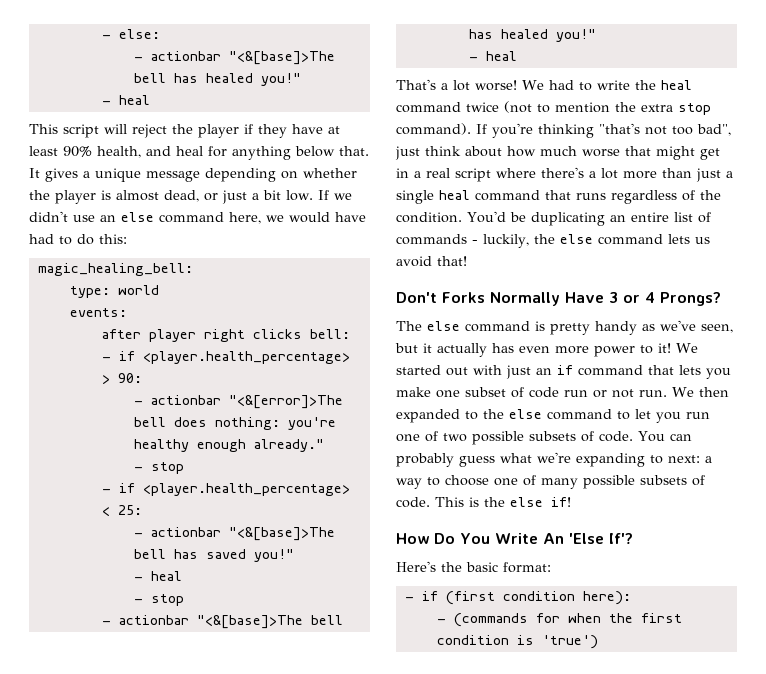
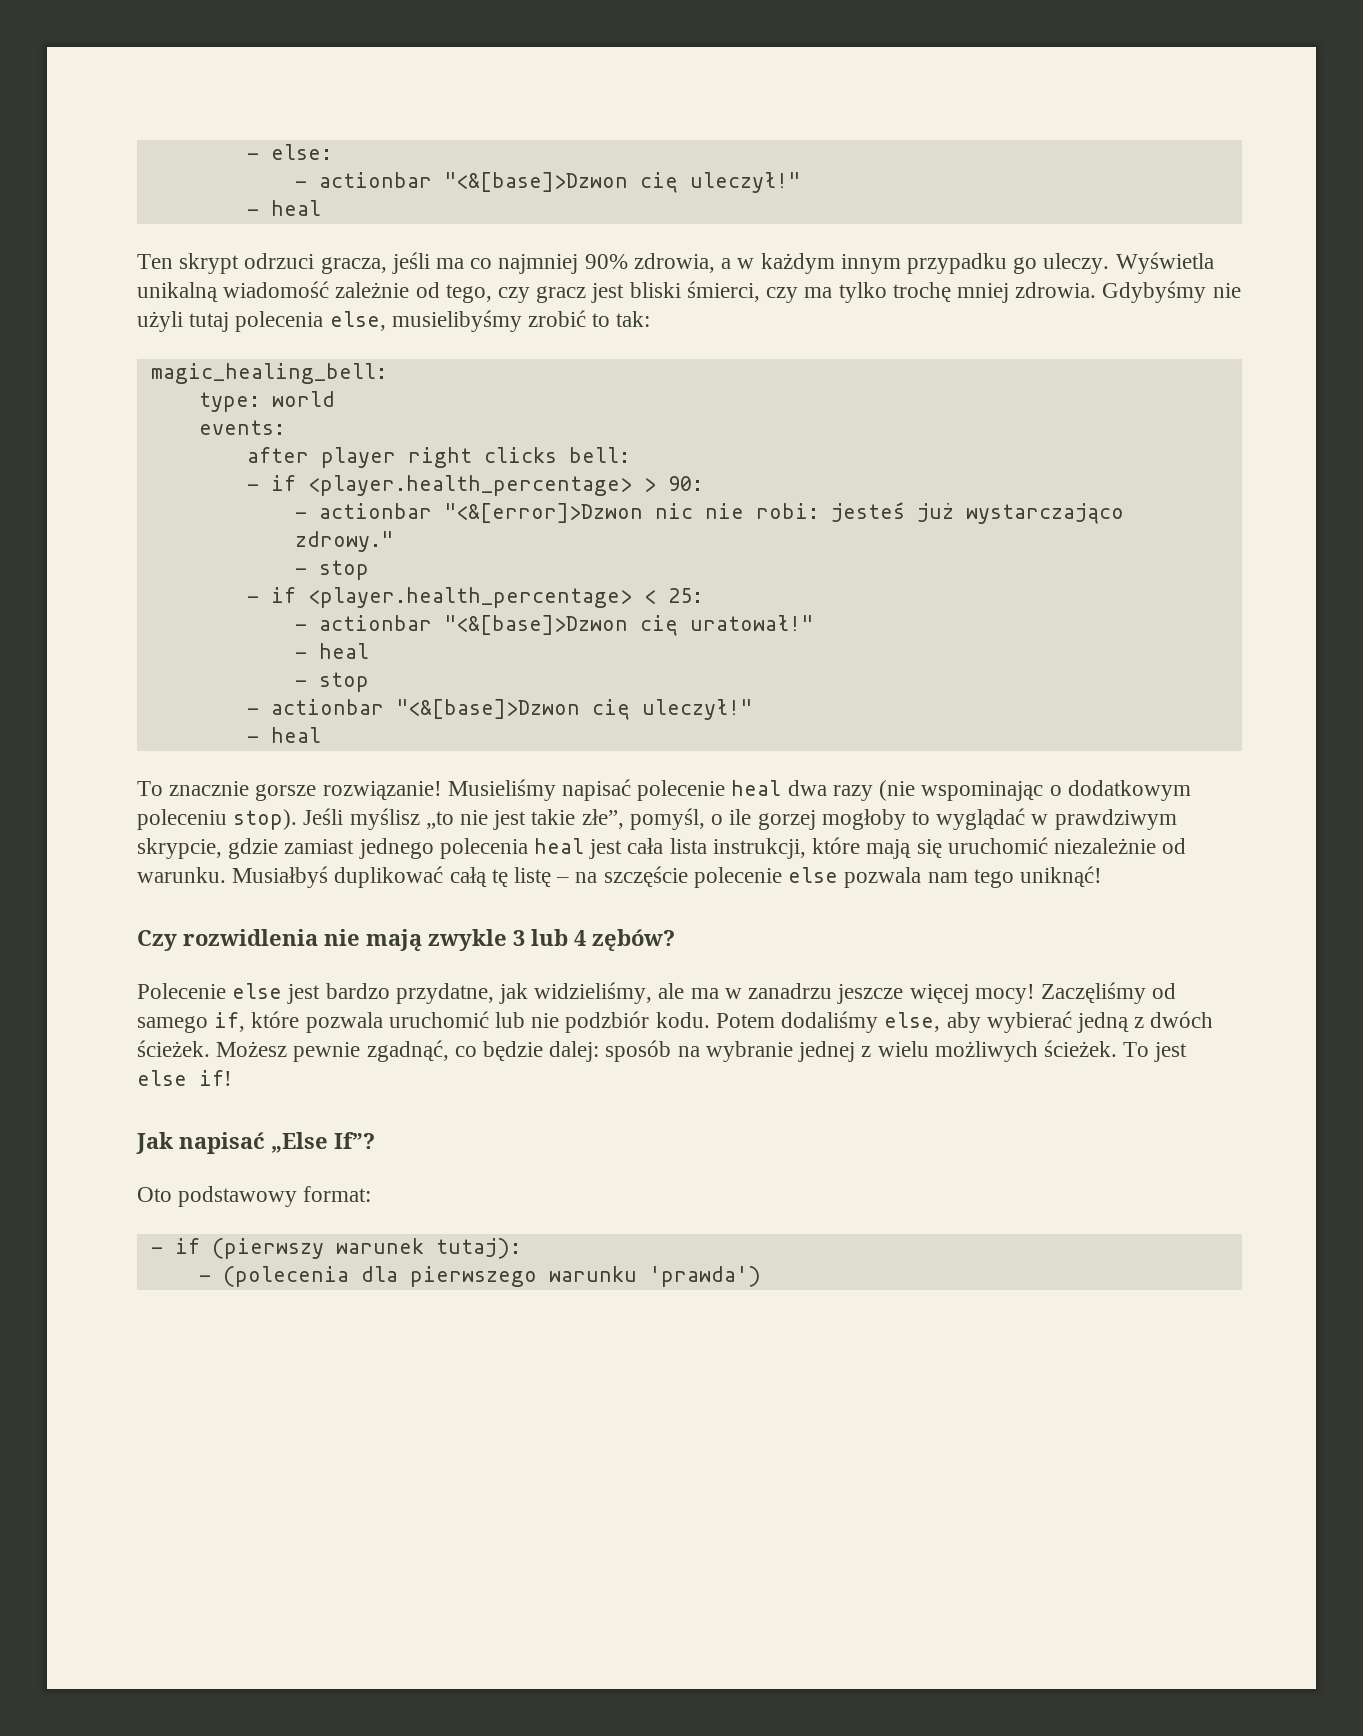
  - else:
- - actionbar "<&[base]>The bell has healed you!"
+ - actionbar "<&[base]>Dzwon cię uleczył!"
  - heal
- This script will reject the player if they have at least 90% health, and heal for anything below that. It gives a unique message depending on whether the player is almost dead, or just a bit low. If we didn't use an else command here, we would have had to do this:
+ Ten skrypt odrzuci gracza, jeśli ma co najmniej 90% zdrowia, a w każdym innym przypadku go uleczy. Wyświetla unikalną wiadomość zależnie od tego, czy gracz jest bliski śmierci, czy ma tylko trochę mniej zdrowia. Gdybyśmy nie użyli tutaj polecenia else, musielibyśmy zrobić to tak:
- - actionbar "<&[error]>The bell does nothing: you're healthy enough already."
+ - actionbar "<&[error]>Dzwon nic nie robi: jesteś już wystarczająco zdrowy."
- - actionbar "<&[base]>The bell has saved you!"
+ - actionbar "<&[base]>Dzwon cię uratował!"
  - heal
  - stop
- - actionbar "<&[base]>The bell has healed you!"
+ - actionbar "<&[base]>Dzwon cię uleczył!"
  - heal
- That's a lot worse! We had to write the heal command twice (not to mention the extra stop command). If you're thinking "that's not too bad", just think about how much worse that might get in a real script where there's a lot more than just a single heal command that runs regardless of the condition. You'd be duplicating an entire list of commands - luckily, the else command lets us avoid that!
- Don't Forks Normally Have 3 or 4 Prongs?
- The else command is pretty handy as we've seen, but it actually has even more power to it! We started out with just an if command that lets you make one subset of code run or not run. We then expanded to the else command to let you run one of two possible subsets of code. You can probably guess what we're expanding to next: a way to choose one of many possible subsets of code. This is the else if!
- How Do You Write An 'Else If'?
- Here's the basic format:
- - if (first condition here):
- - (commands for when the first condition is 'true')
+ To znacznie gorsze rozwiązanie! Musieliśmy napisać polecenie heal dwa razy (nie wspominając o dodatkowym poleceniu stop). Jeśli myślisz „to nie jest takie złe”, pomyśl, o ile gorzej mogłoby to wyglądać w prawdziwym skrypcie, gdzie zamiast jednego polecenia heal jest cała lista instrukcji, które mają się uruchomić niezależnie od warunku. Musiałbyś duplikować całą tę listę – na szczęście polecenie else pozwala nam tego uniknąć!
+ Czy rozwidlenia nie mają zwykle 3 lub 4 zębów?
+ Polecenie else jest bardzo przydatne, jak widzieliśmy, ale ma w zanadrzu jeszcze więcej mocy! Zaczęliśmy od samego if, które pozwala uruchomić lub nie podzbiór kodu. Potem dodaliśmy else, aby wybierać jedną z dwóch ścieżek. Możesz pewnie zgadnąć, co będzie dalej: sposób na wybranie jednej z wielu możliwych ścieżek. To jest else if!
+ Jak napisać „Else If”?
+ Oto podstawowy format:
+ - if (pierwszy warunek tutaj):
+ - (polecenia dla pierwszego warunku 'prawda')

